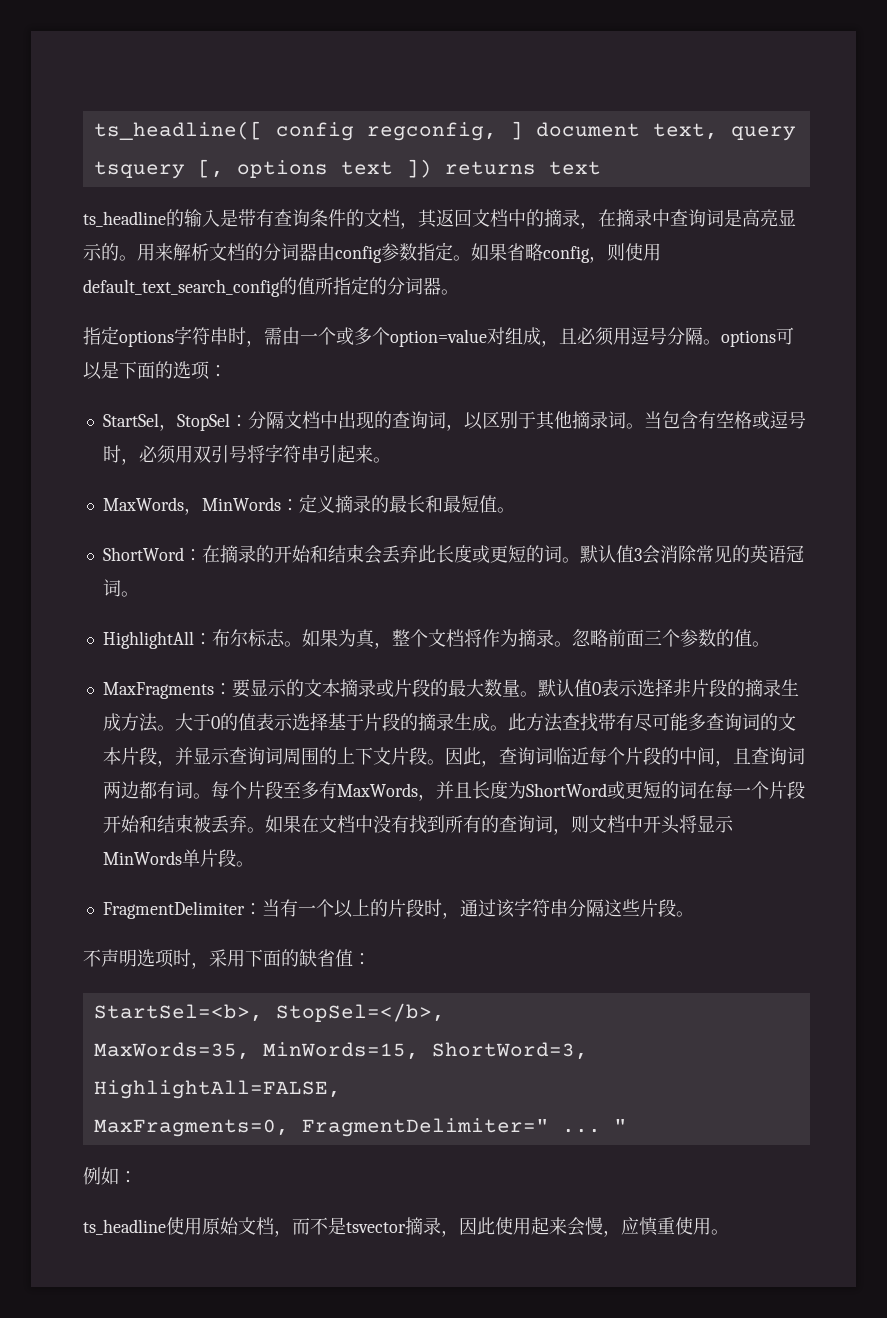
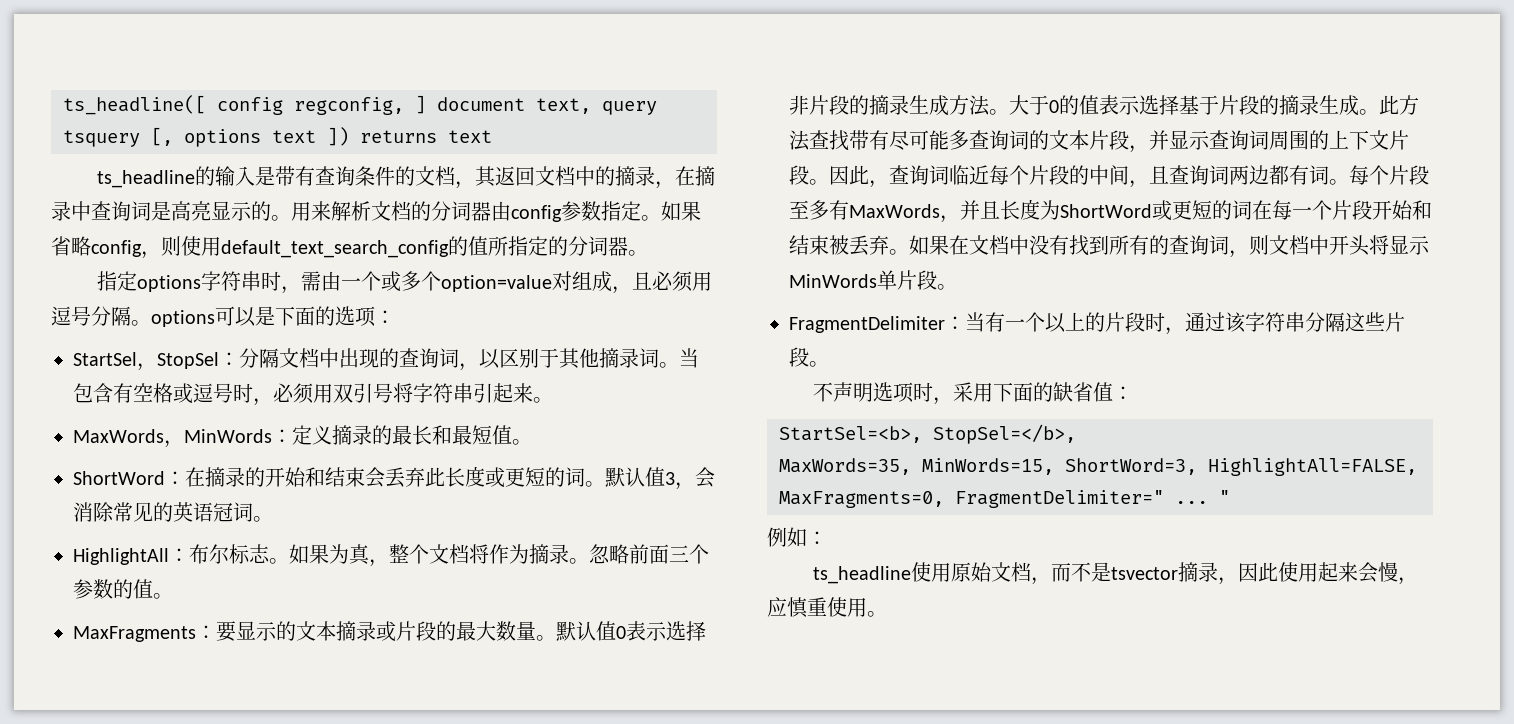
- 默认值3会消除常见的英语冠词。
+ 默认值3，会消除常见的英语冠词。

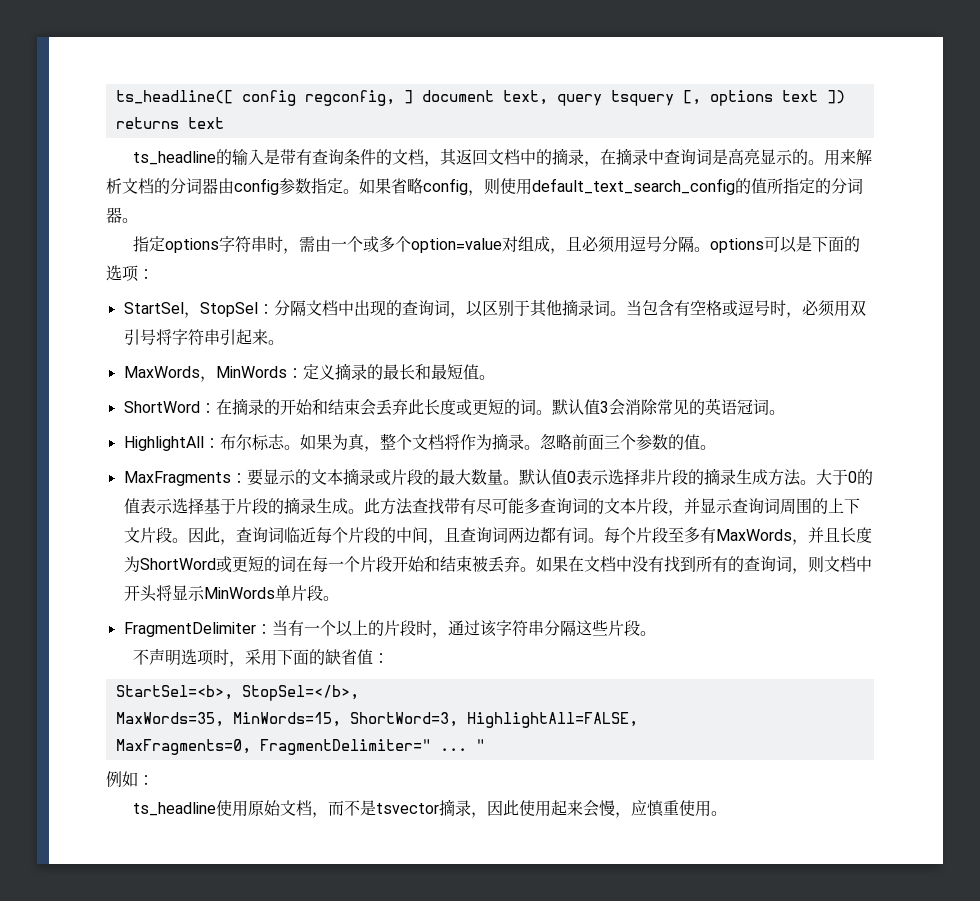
- 默认值3，会消除常见的英语冠词。
+ 默认值3会消除常见的英语冠词。

